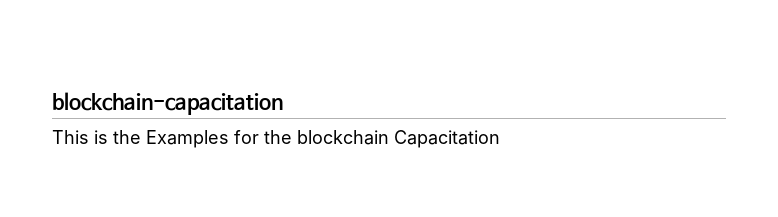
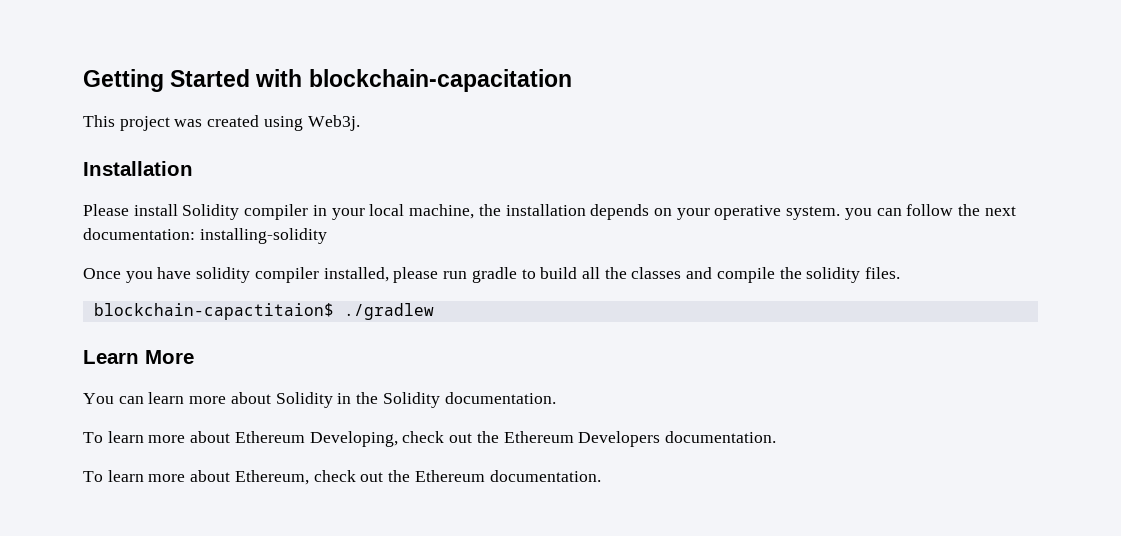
- blockchain-capacitation
+ Getting Started with blockchain-capacitation
- This is the Examples for the blockchain Capacitation
+ This project was created using Web3j.
+ Installation
+ Please install Solidity compiler in your local machine, the installation depends on your operative system. you can follow the next documentation: installing-solidity
+ Once you have solidity compiler installed, please run gradle to build all the classes and compile the solidity files.
+ blockchain-capactitaion$ ./gradlew
+ Learn More
+ You can learn more about Solidity in the Solidity documentation.
+ To learn more about Ethereum Developing, check out the Ethereum Developers documentation.
+ To learn more about Ethereum, check out the Ethereum documentation.

